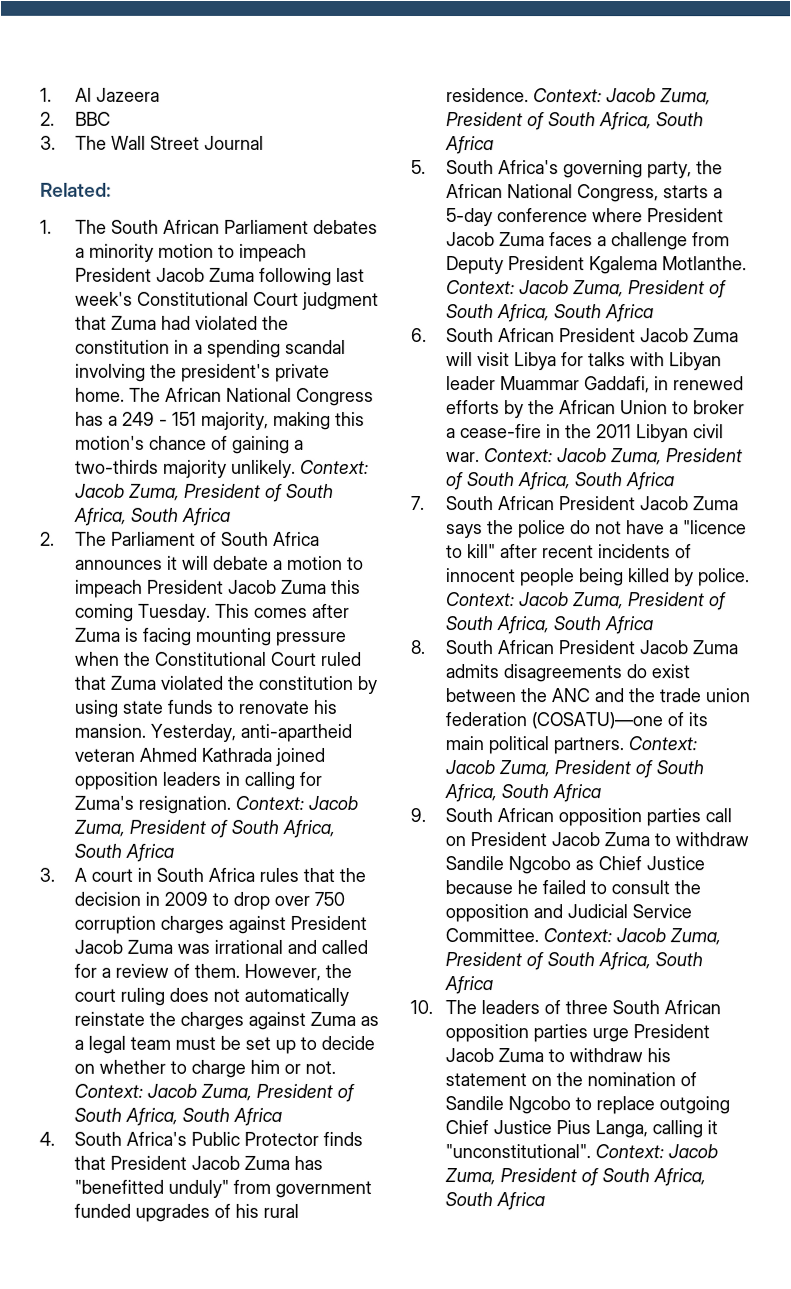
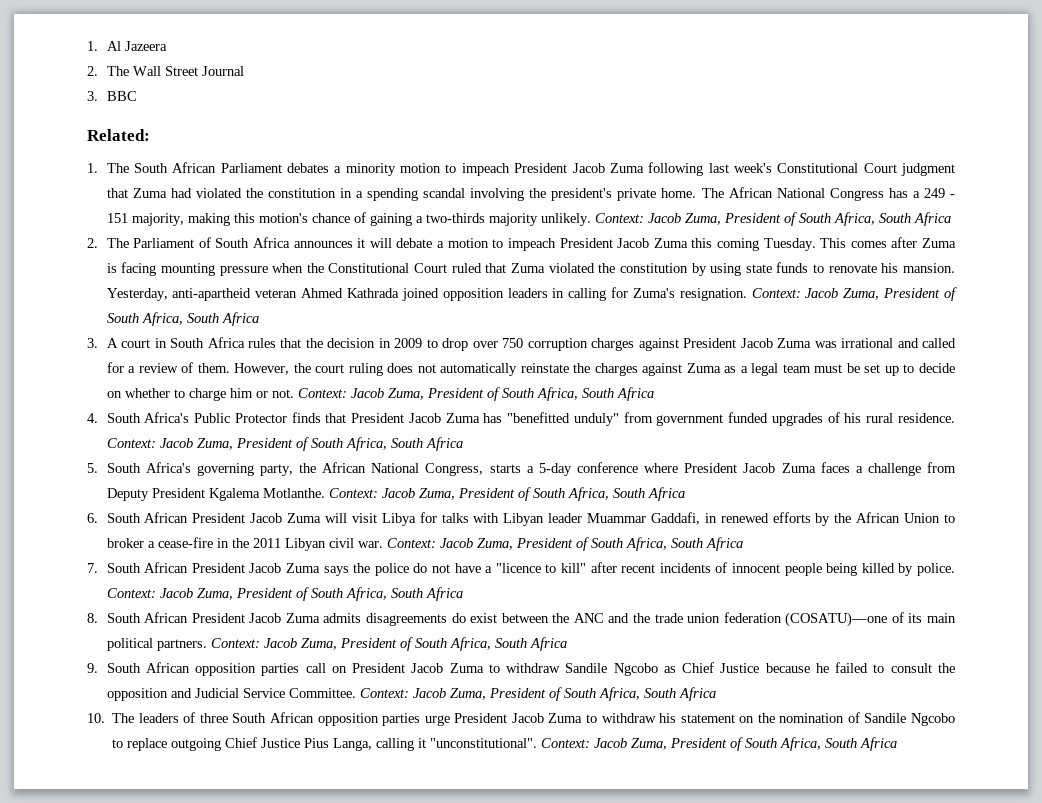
- 2. BBC
- 3. The Wall Street Journal
+ 2. The Wall Street Journal
+ 3. BBC

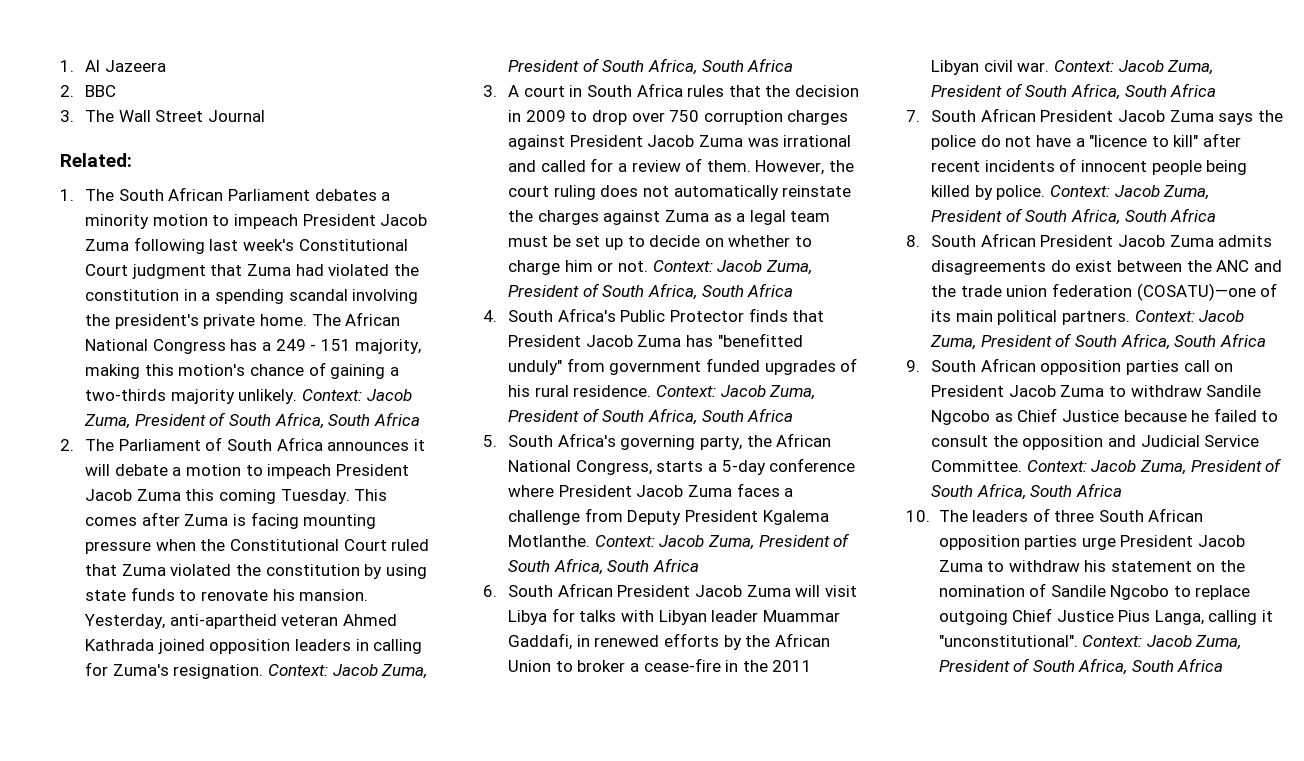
- 2. The Wall Street Journal
+ 2. BBC
+ 3. The Wall Street Journal
- 3. BBC

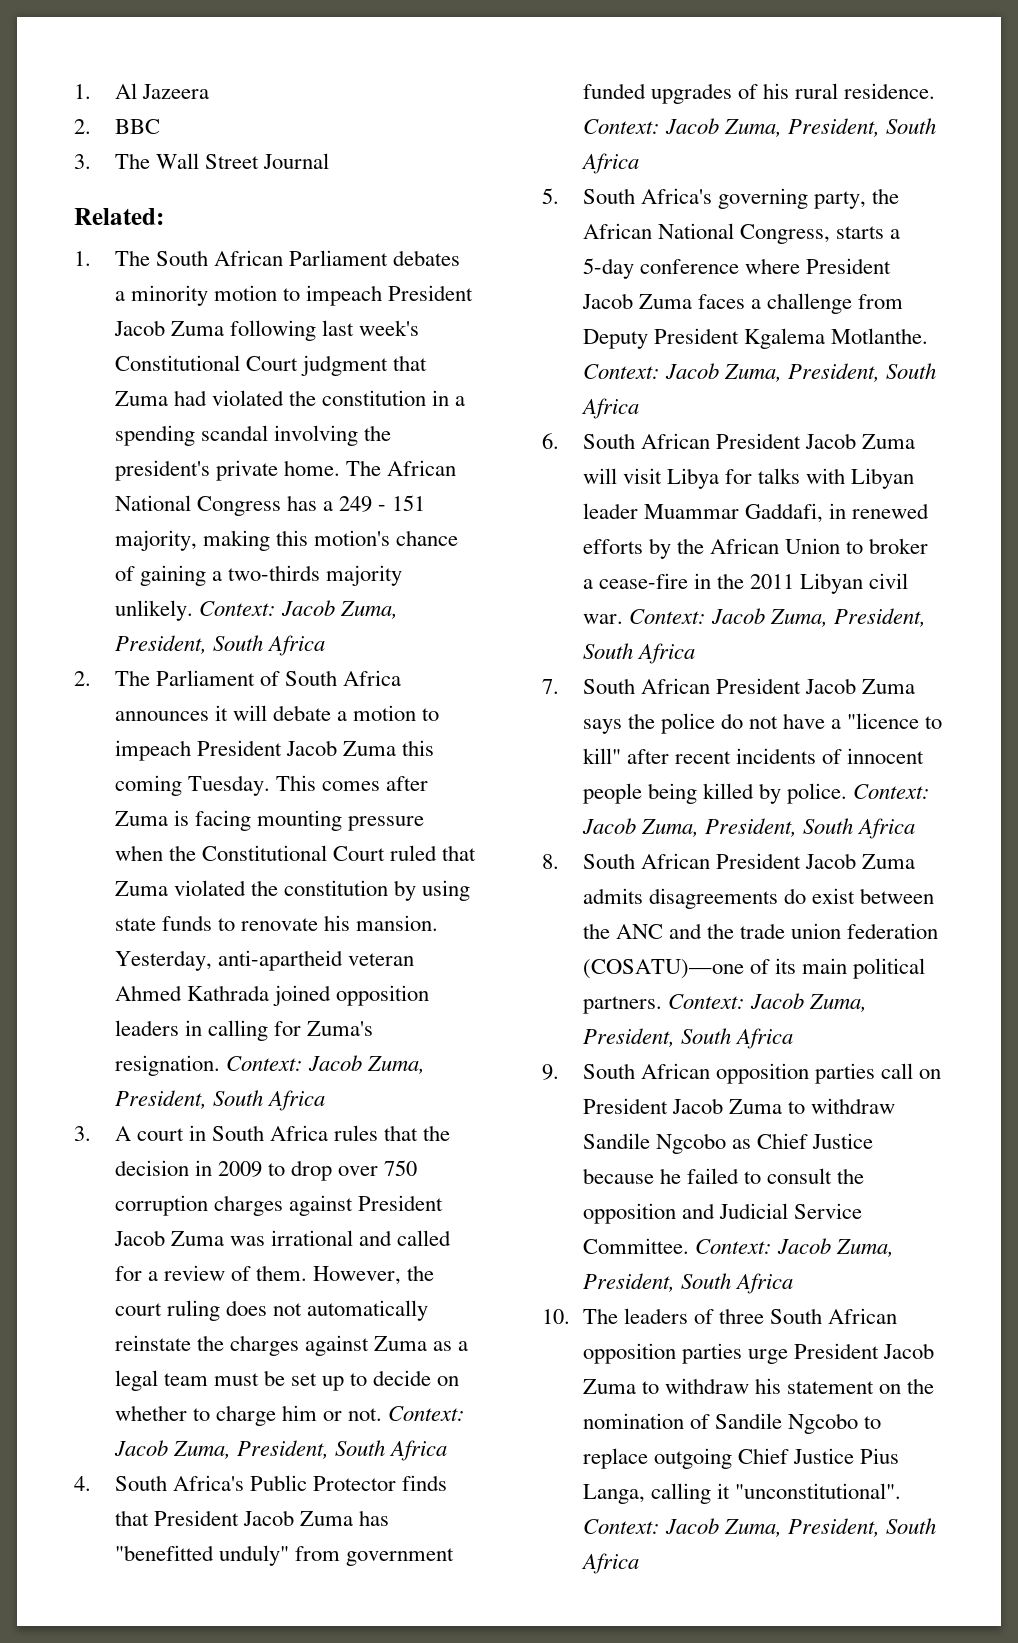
- The African National Congress has a 249 - 151 majority, making this motion's chance of gaining a two-thirds majority unlikely. Context: Jacob Zuma, President of South Africa, South Africa
+ The African National Congress has a 249 - 151 majority, making this motion's chance of gaining a two-thirds majority unlikely. Context: Jacob Zuma, President, South Africa
- Yesterday, anti-apartheid veteran Ahmed Kathrada joined opposition leaders in calling for Zuma's resignation. Context: Jacob Zuma, President of South Africa, South Africa
+ Yesterday, anti-apartheid veteran Ahmed Kathrada joined opposition leaders in calling for Zuma's resignation. Context: Jacob Zuma, President, South Africa
- However, the court ruling does not automatically reinstate the charges against Zuma as a legal team must be set up to decide on whether to charge him or not. Context: Jacob Zuma, President of South Africa, South Africa
+ However, the court ruling does not automatically reinstate the charges against Zuma as a legal team must be set up to decide on whether to charge him or not. Context: Jacob Zuma, President, South Africa
- 4. South Africa's Public Protector finds that President Jacob Zuma has "benefitted unduly" from government funded upgrades of his rural residence. Context: Jacob Zuma, President of South Africa, South Africa
+ 4. South Africa's Public Protector finds that President Jacob Zuma has "benefitted unduly" from government funded upgrades of his rural residence. Context: Jacob Zuma, President, South Africa
- 5. South Africa's governing party, the African National Congress, starts a 5-day conference where President Jacob Zuma faces a challenge from Deputy President Kgalema Motlanthe. Context: Jacob Zuma, President of South Africa, South Africa
+ 5. South Africa's governing party, the African National Congress, starts a 5-day conference where President Jacob Zuma faces a challenge from Deputy President Kgalema Motlanthe. Context: Jacob Zuma, President, South Africa
- 6. South African President Jacob Zuma will visit Libya for talks with Libyan leader Muammar Gaddafi, in renewed efforts by the African Union to broker a cease-fire in the 2011 Libyan civil war. Context: Jacob Zuma, President of South Africa, South Africa
+ 6. South African President Jacob Zuma will visit Libya for talks with Libyan leader Muammar Gaddafi, in renewed efforts by the African Union to broker a cease-fire in the 2011 Libyan civil war. Context: Jacob Zuma, President, South Africa
- 7. South African President Jacob Zuma says the police do not have a "licence to kill" after recent incidents of innocent people being killed by police. Context: Jacob Zuma, President of South Africa, South Africa
+ 7. South African President Jacob Zuma says the police do not have a "licence to kill" after recent incidents of innocent people being killed by police. Context: Jacob Zuma, President, South Africa
- 8. South African President Jacob Zuma admits disagreements do exist between the ANC and the trade union federation (COSATU)—one of its main political partners. Context: Jacob Zuma, President of South Africa, South Africa
+ 8. South African President Jacob Zuma admits disagreements do exist between the ANC and the trade union federation (COSATU)—one of its main political partners. Context: Jacob Zuma, President, South Africa
- 9. South African opposition parties call on President Jacob Zuma to withdraw Sandile Ngcobo as Chief Justice because he failed to consult the opposition and Judicial Service Committee. Context: Jacob Zuma, President of South Africa, South Africa
+ 9. South African opposition parties call on President Jacob Zuma to withdraw Sandile Ngcobo as Chief Justice because he failed to consult the opposition and Judicial Service Committee. Context: Jacob Zuma, President, South Africa
- 10. The leaders of three South African opposition parties urge President Jacob Zuma to withdraw his statement on the nomination of Sandile Ngcobo to replace outgoing Chief Justice Pius Langa, calling it "unconstitutional". Context: Jacob Zuma, President of South Africa, South Africa
+ 10. The leaders of three South African opposition parties urge President Jacob Zuma to withdraw his statement on the nomination of Sandile Ngcobo to replace outgoing Chief Justice Pius Langa, calling it "unconstitutional". Context: Jacob Zuma, President, South Africa

